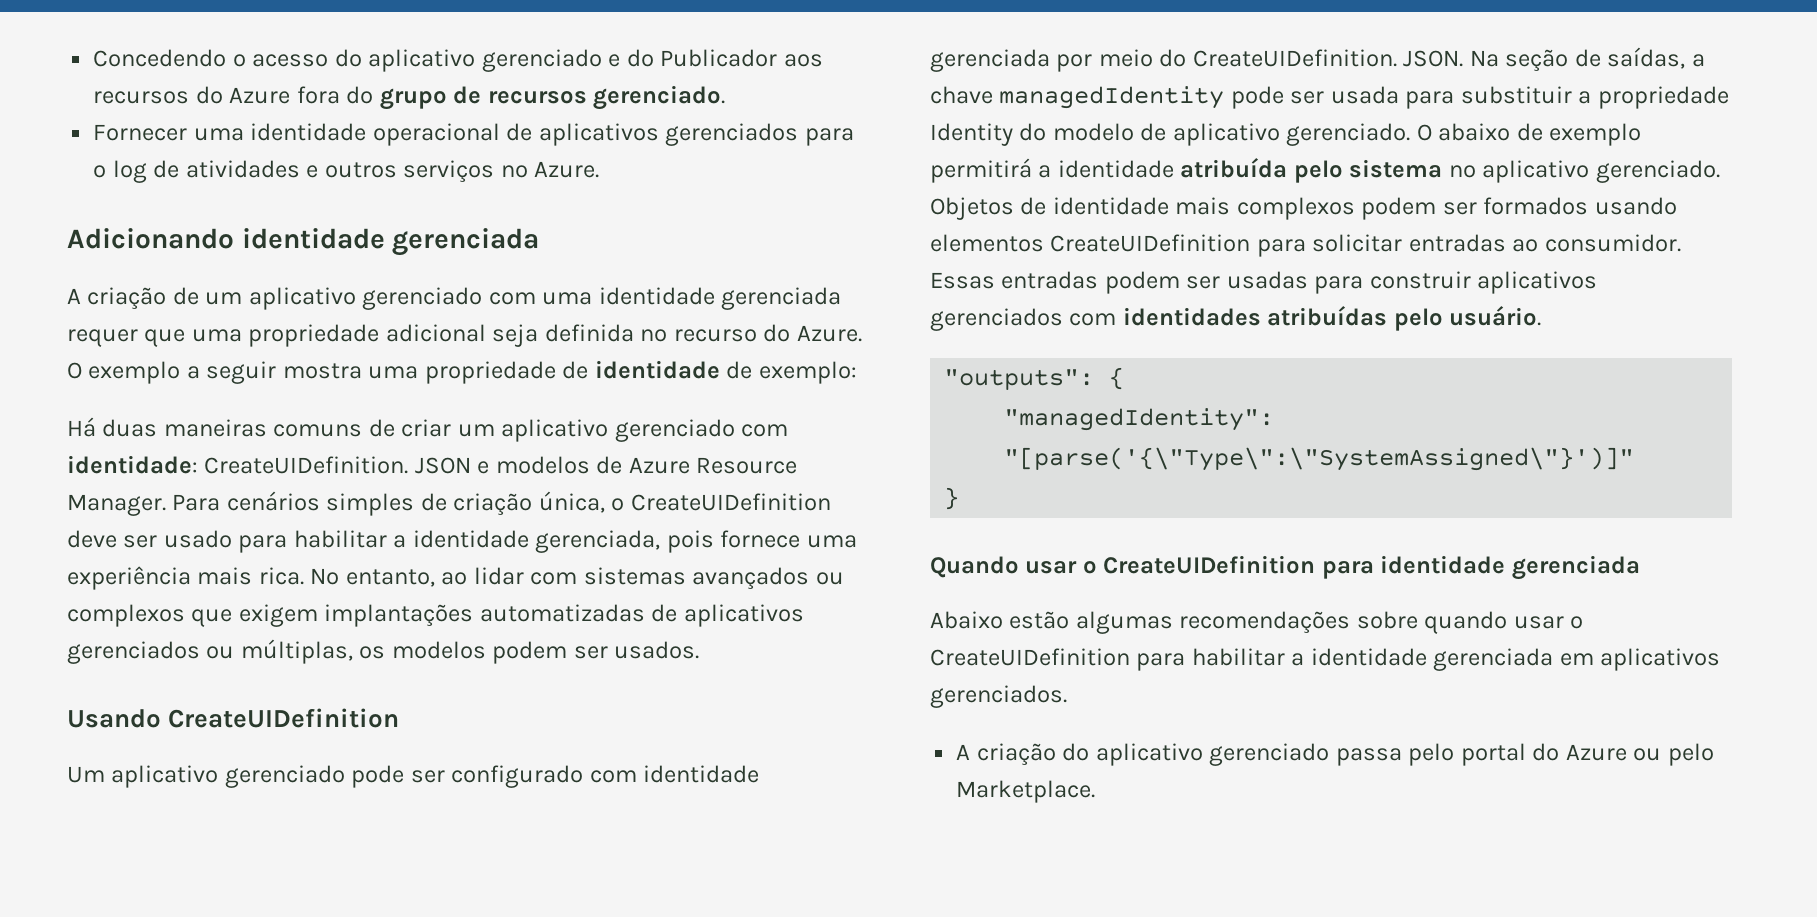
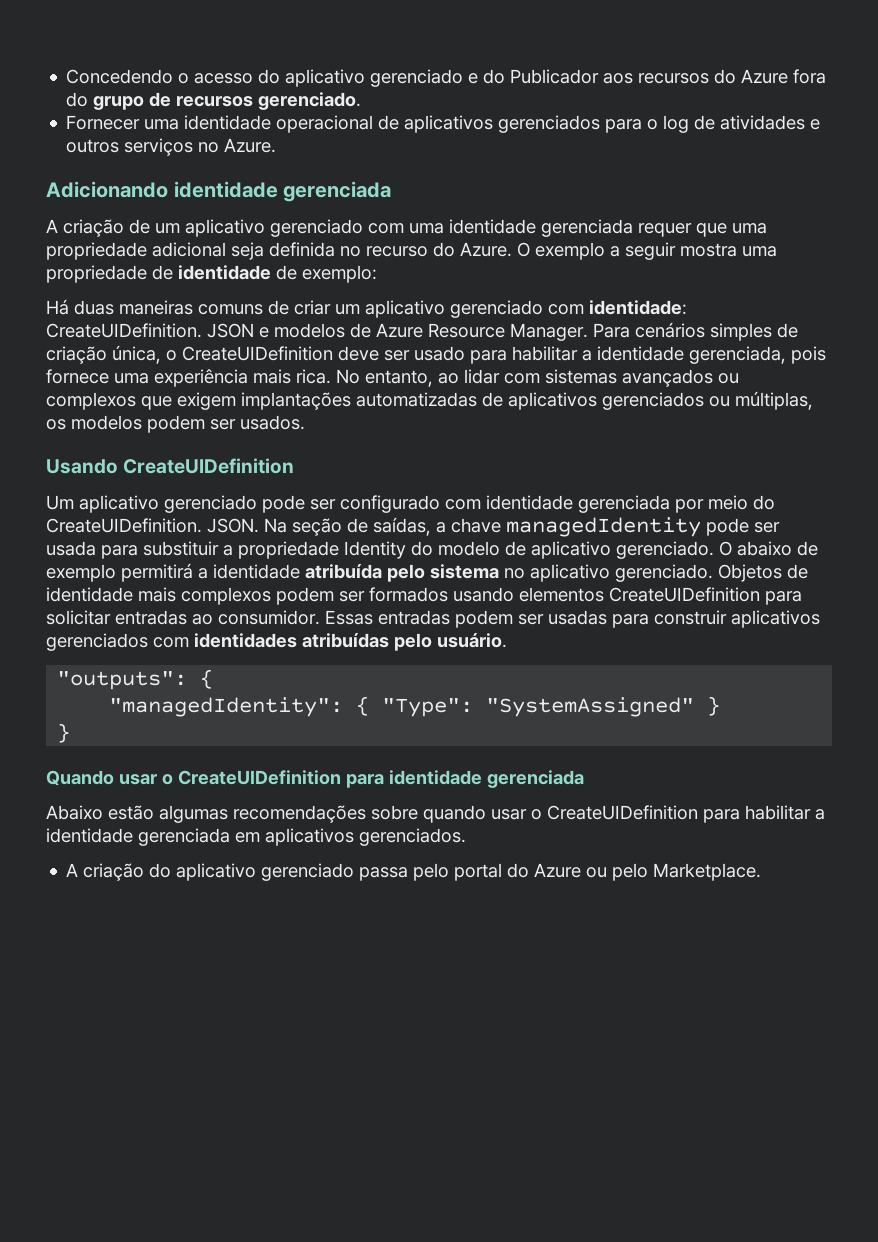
- "managedIdentity": "[parse('{\"Type\":\"SystemAssigned\"}')]"
+ "managedIdentity": { "Type": "SystemAssigned" }

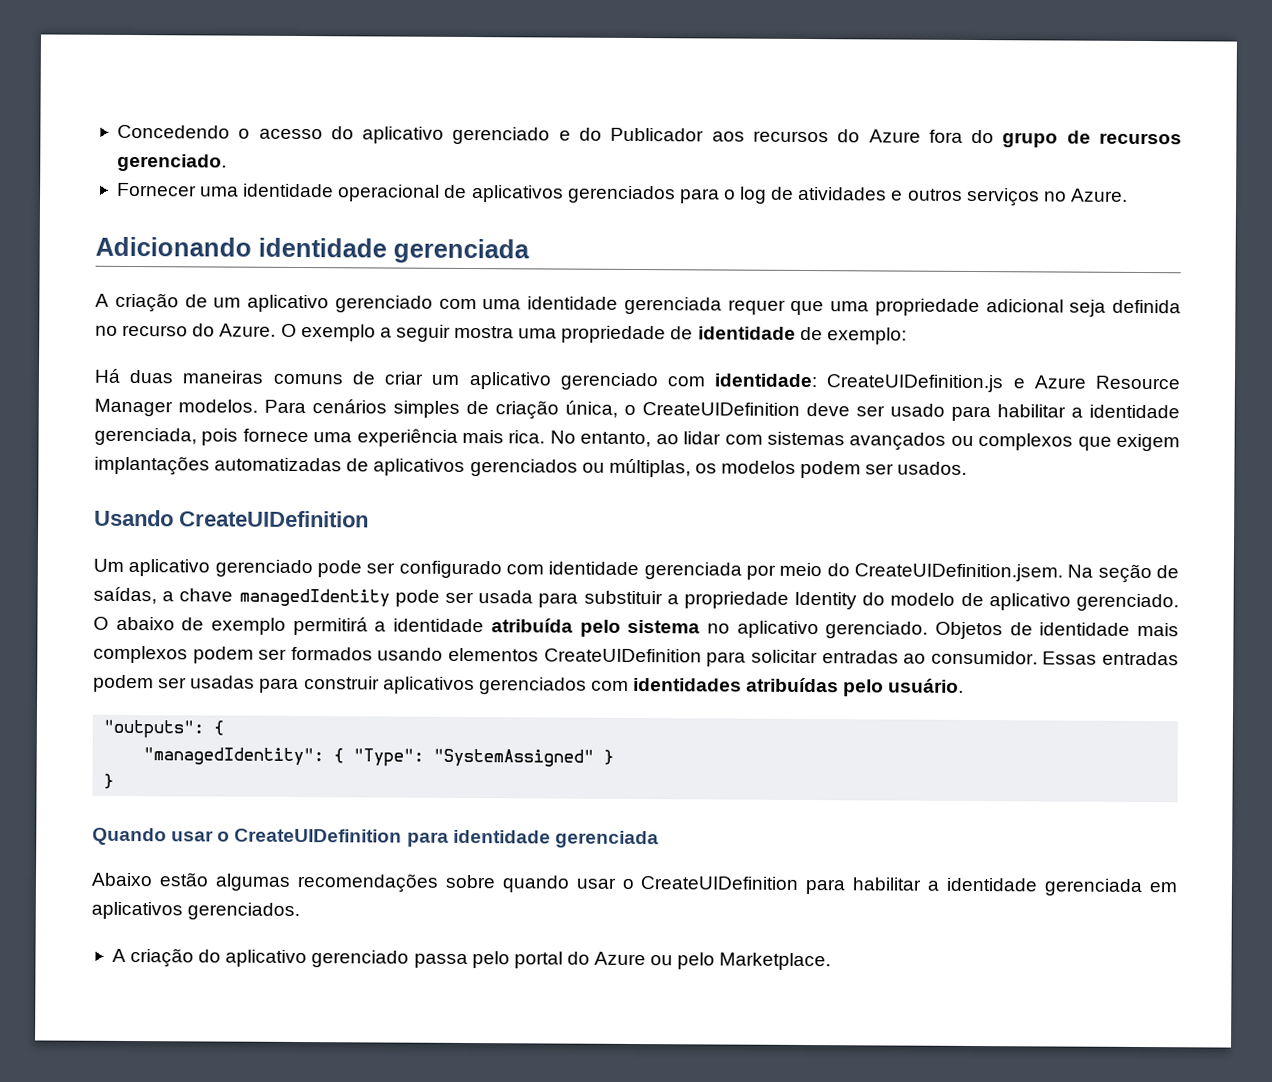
- Há duas maneiras comuns de criar um aplicativo gerenciado com identidade: CreateUIDefinition. JSON e modelos de Azure Resource Manager.
+ Há duas maneiras comuns de criar um aplicativo gerenciado com identidade: CreateUIDefinition.js e Azure Resource Manager modelos.
- Um aplicativo gerenciado pode ser configurado com identidade gerenciada por meio do CreateUIDefinition. JSON. Na seção de saídas, a chave managedIdentity pode ser usada para substituir a propriedade Identity do modelo de aplicativo gerenciado.
+ Um aplicativo gerenciado pode ser configurado com identidade gerenciada por meio do CreateUIDefinition.jsem. Na seção de saídas, a chave managedIdentity pode ser usada para substituir a propriedade Identity do modelo de aplicativo gerenciado.

